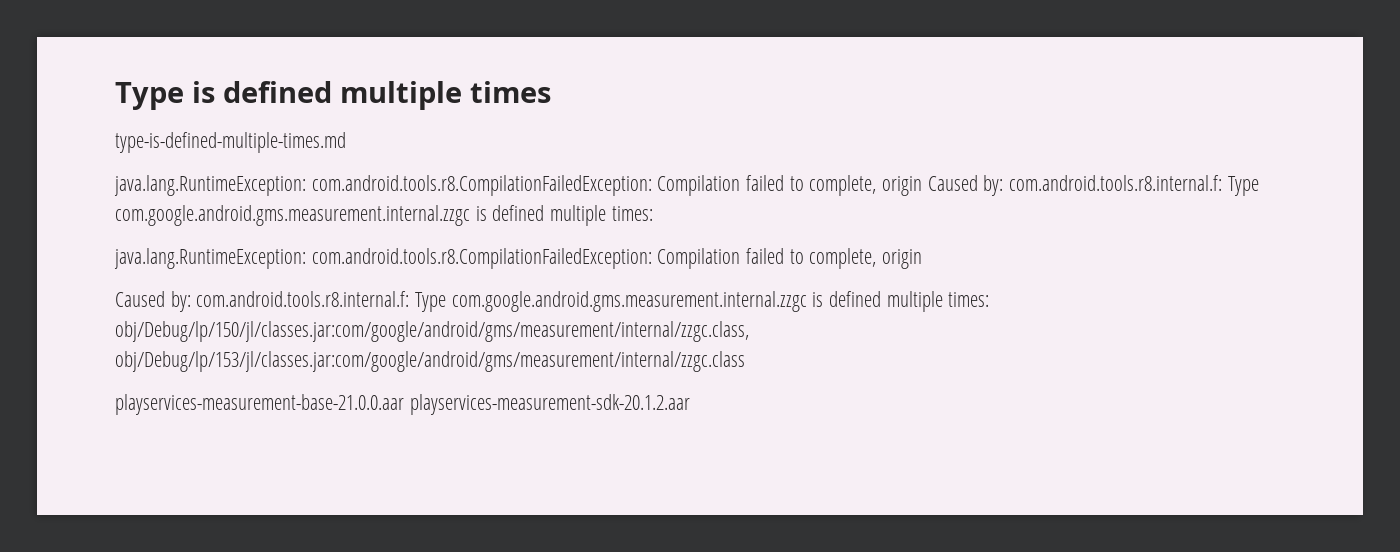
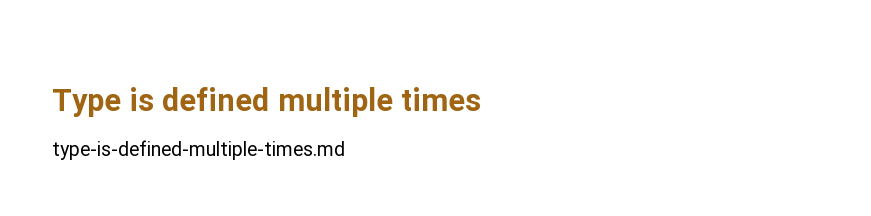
- java.lang.RuntimeException: com.android.tools.r8.CompilationFailedException: Compilation failed to complete, origin Caused by: com.android.tools.r8.internal.f: Type com.google.android.gms.measurement.internal.zzgc is defined multiple times:
- java.lang.RuntimeException: com.android.tools.r8.CompilationFailedException: Compilation failed to complete, origin
- Caused by: com.android.tools.r8.internal.f: Type com.google.android.gms.measurement.internal.zzgc is defined multiple times: obj/Debug/lp/150/jl/classes.jar:com/google/android/gms/measurement/internal/zzgc.class, obj/Debug/lp/153/jl/classes.jar:com/google/android/gms/measurement/internal/zzgc.class
- playservices-measurement-base-21.0.0.aar playservices-measurement-sdk-20.1.2.aar

